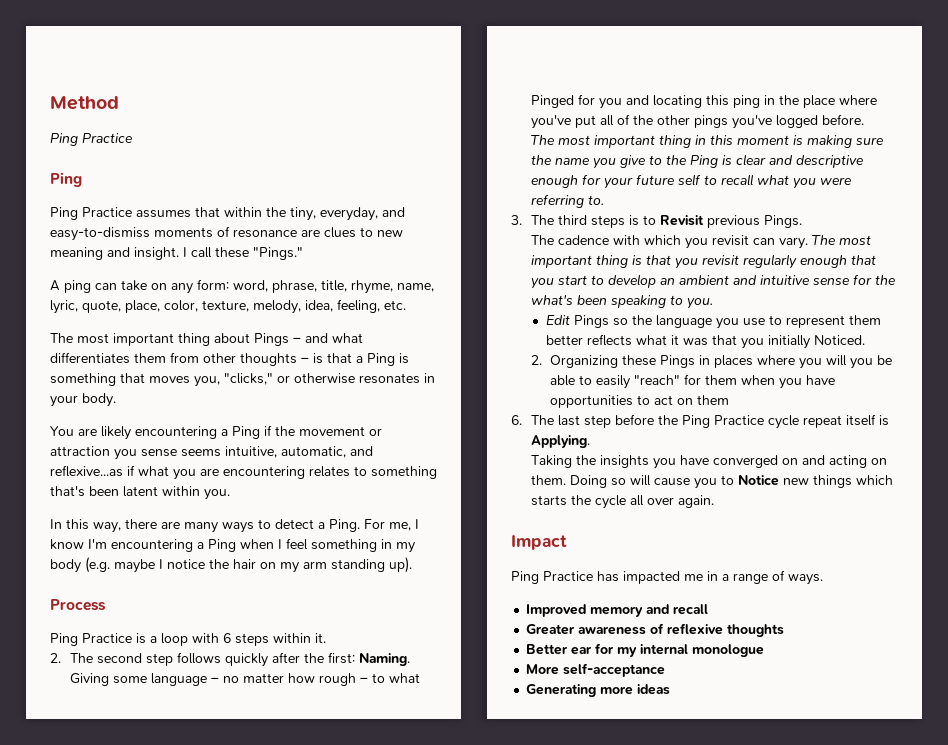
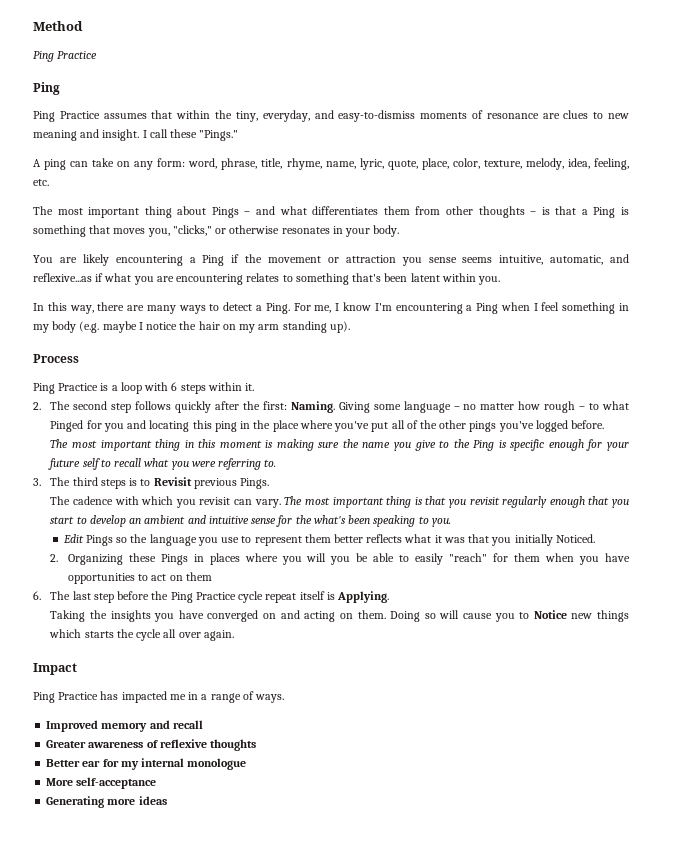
- The most important thing in this moment is making sure the name you give to the Ping is clear and descriptive enough for your future self to recall what you were referring to.
+ The most important thing in this moment is making sure the name you give to the Ping is specific enough for your future self to recall what you were referring to.

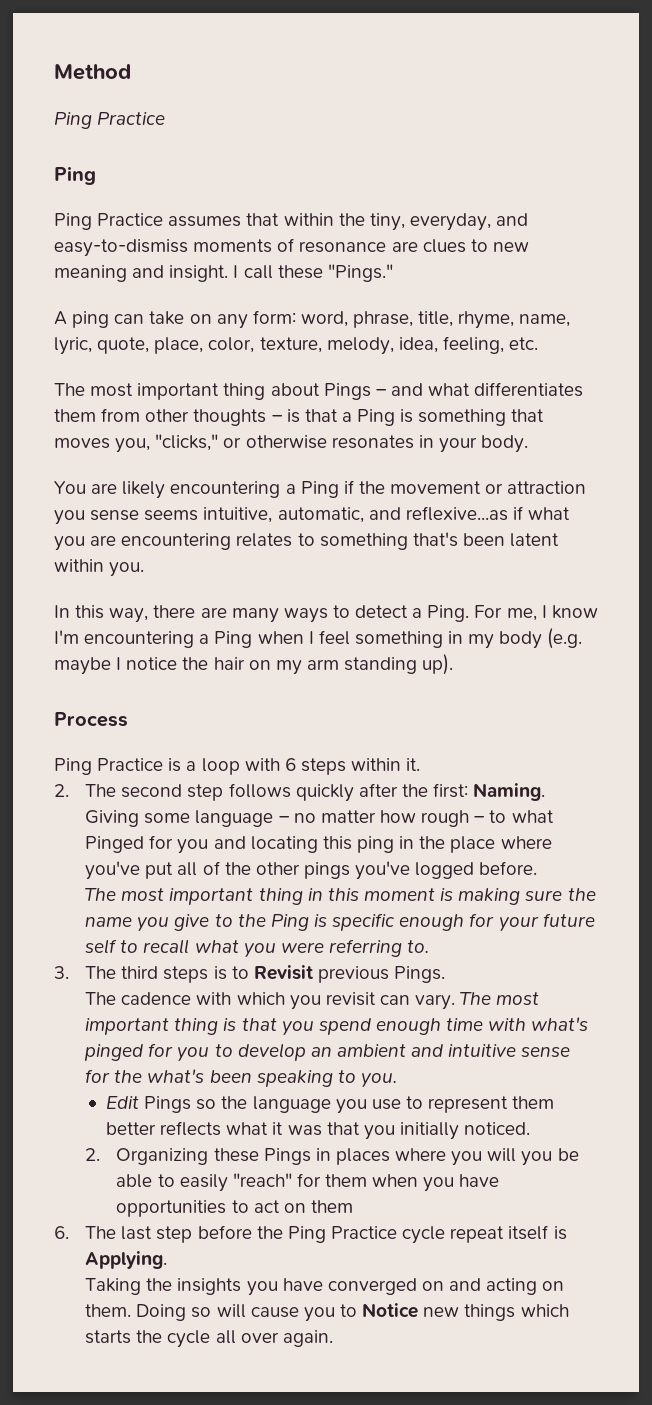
- The most important thing is that you revisit regularly enough that you start to develop an ambient and intuitive sense for the what's been speaking to you.
+ The most important thing is that you spend enough time with what's pinged for you to develop an ambient and intuitive sense for the what's been speaking to you.
- Edit Pings so the language you use to represent them better reflects what it was that you initially Noticed.
+ Edit Pings so the language you use to represent them better reflects what it was that you initially noticed.
- Impact
- Ping Practice has impacted me in a range of ways.
- Improved memory and recall
- Greater awareness of reflexive thoughts
- Better ear for my internal monologue
- More self-acceptance
- Generating more ideas

